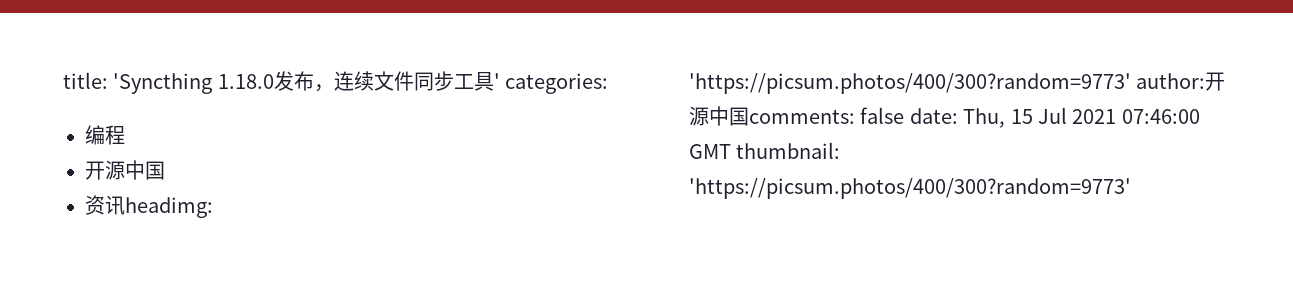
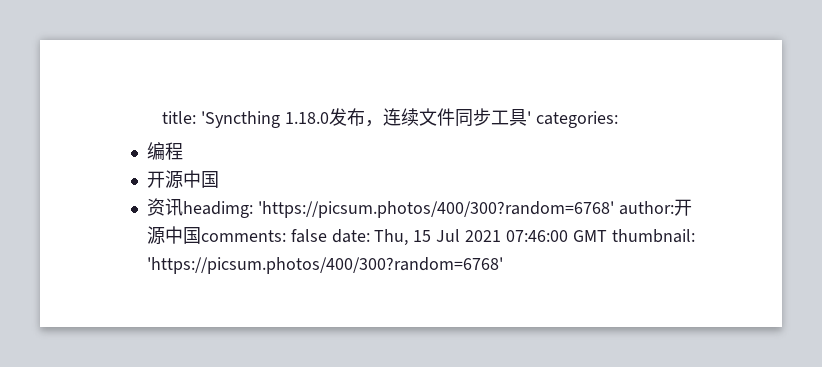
- 资讯headimg: 'https://picsum.photos/400/300?random=9773' author:开源中国comments: false date: Thu, 15 Jul 2021 07:46:00 GMT thumbnail: 'https://picsum.photos/400/300?random=9773'
+ 资讯headimg: 'https://picsum.photos/400/300?random=6768' author:开源中国comments: false date: Thu, 15 Jul 2021 07:46:00 GMT thumbnail: 'https://picsum.photos/400/300?random=6768'

